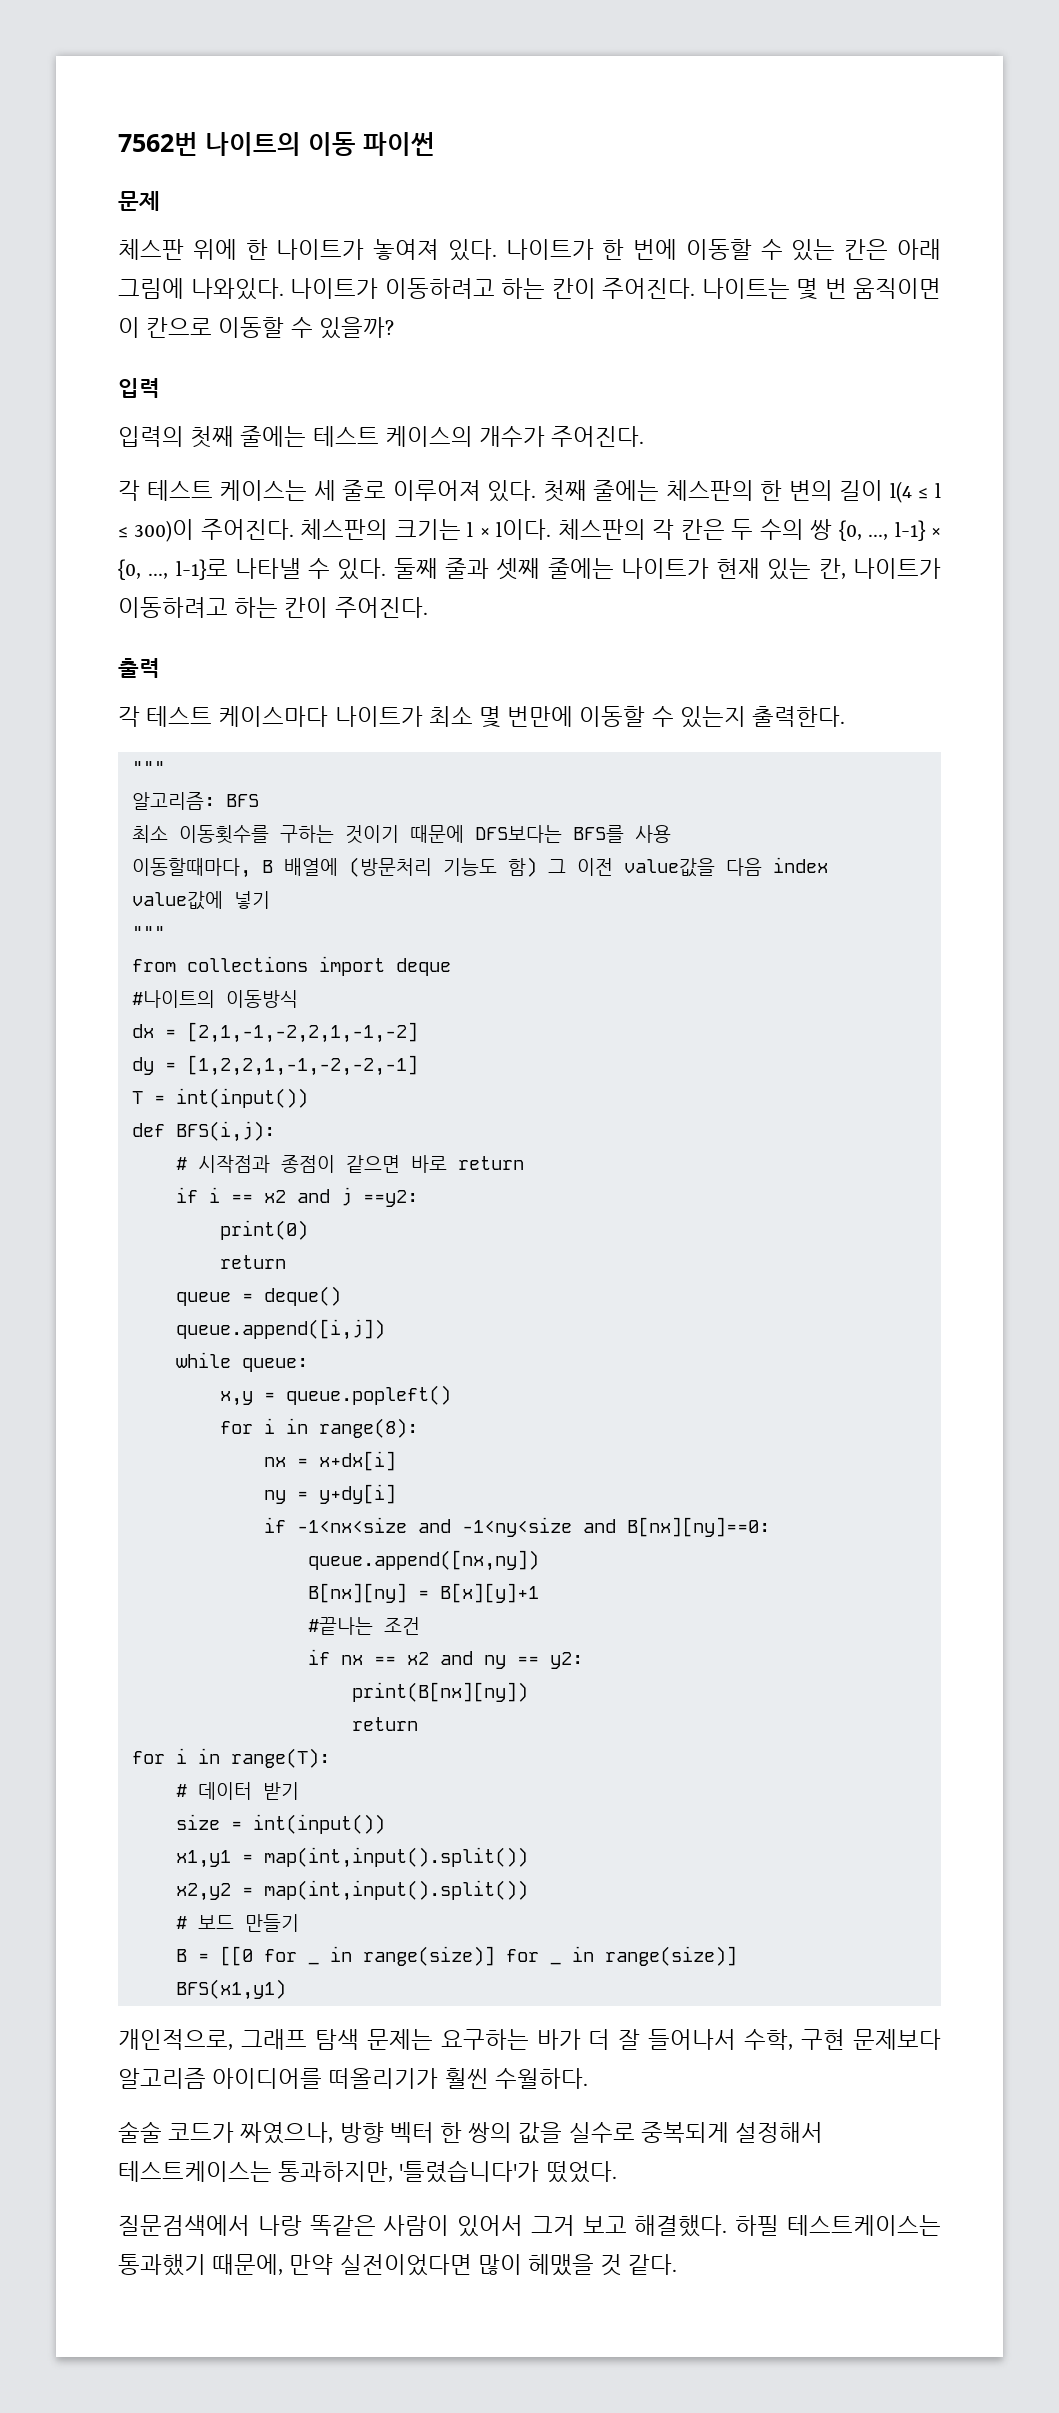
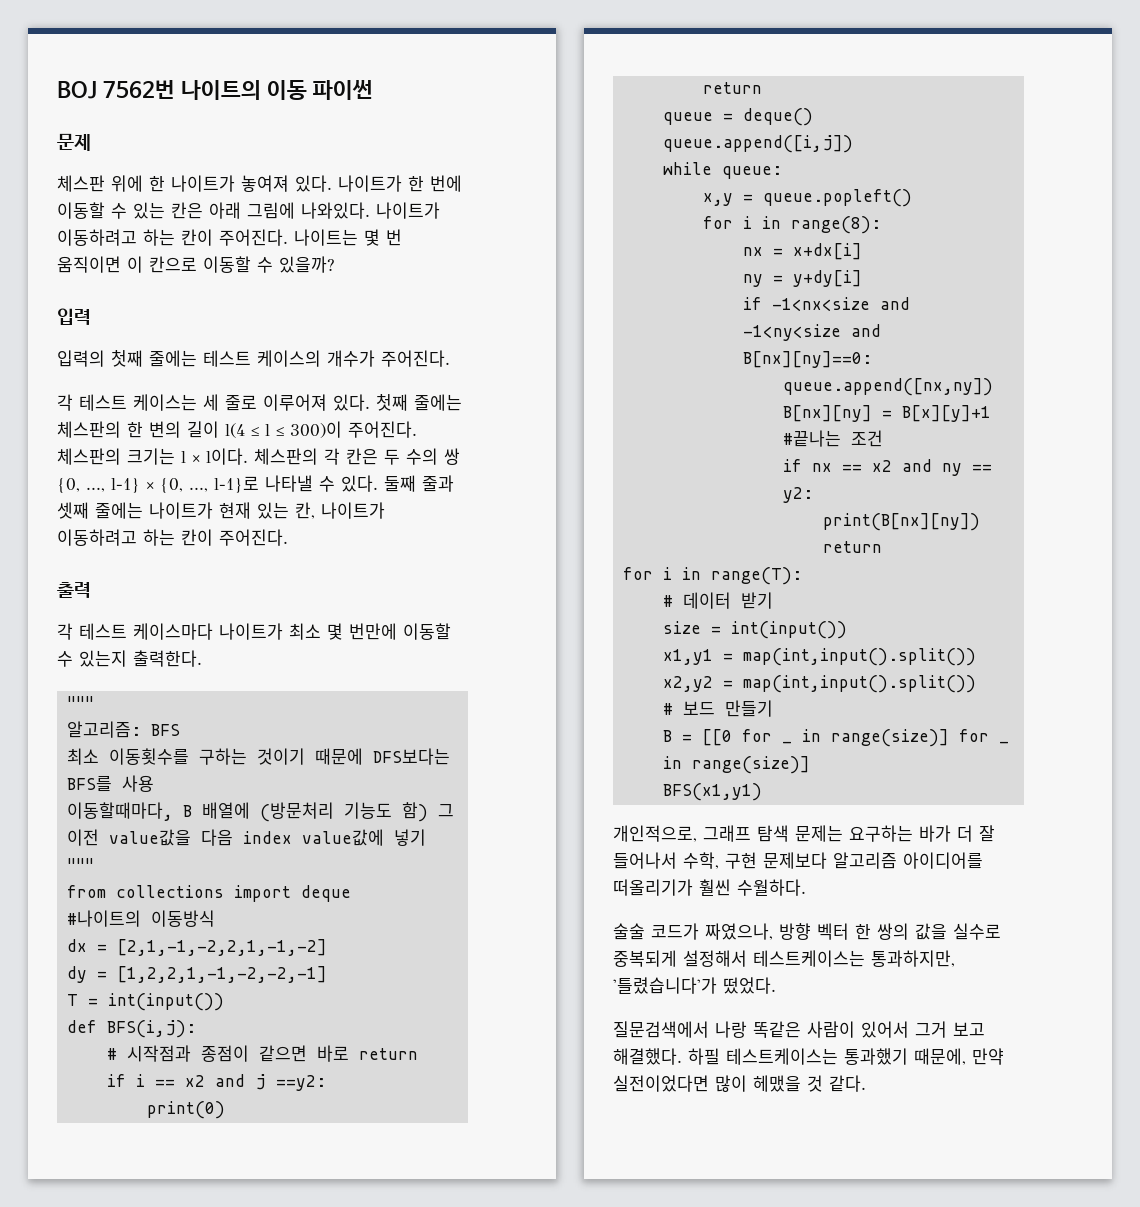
- 7562번 나이트의 이동 파이썬
+ BOJ 7562번 나이트의 이동 파이썬

